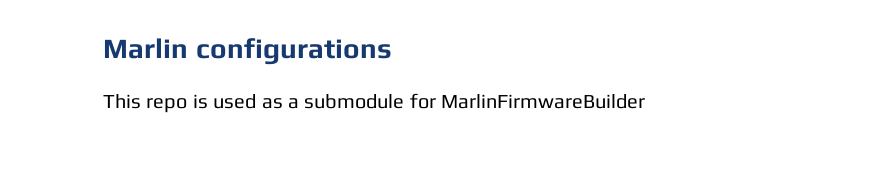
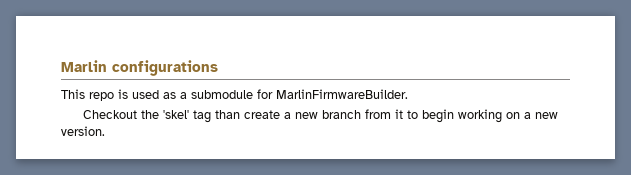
- This repo is used as a submodule for MarlinFirmwareBuilder
+ This repo is used as a submodule for MarlinFirmwareBuilder.
+ Checkout the 'skel' tag than create a new branch from it to begin working on a new version.

